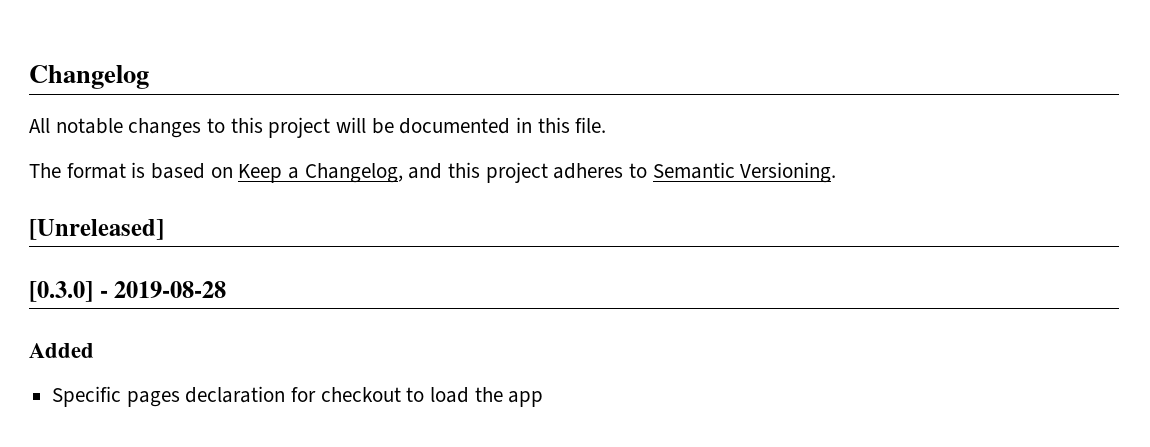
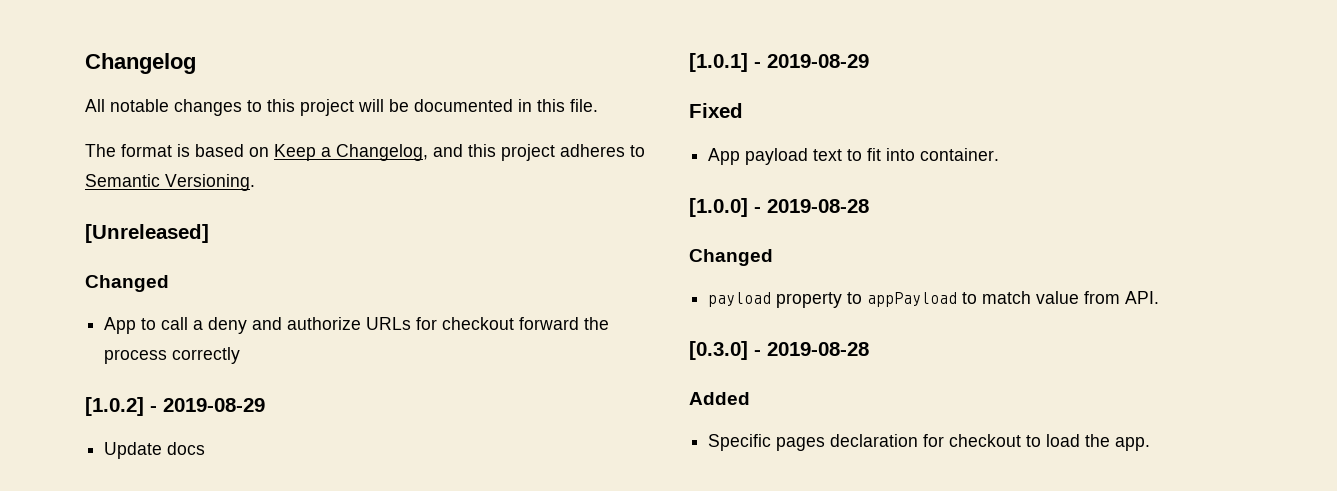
  [Unreleased]
+ Changed
+ App to call a deny and authorize URLs for checkout forward the process correctly
+ [1.0.2] - 2019-08-29
+ Update docs
+ [1.0.1] - 2019-08-29
+ Fixed
+ App payload text to fit into container.
+ [1.0.0] - 2019-08-28
+ Changed
+ payload property to appPayload to match value from API.
- Specific pages declaration for checkout to load the app
+ Specific pages declaration for checkout to load the app.

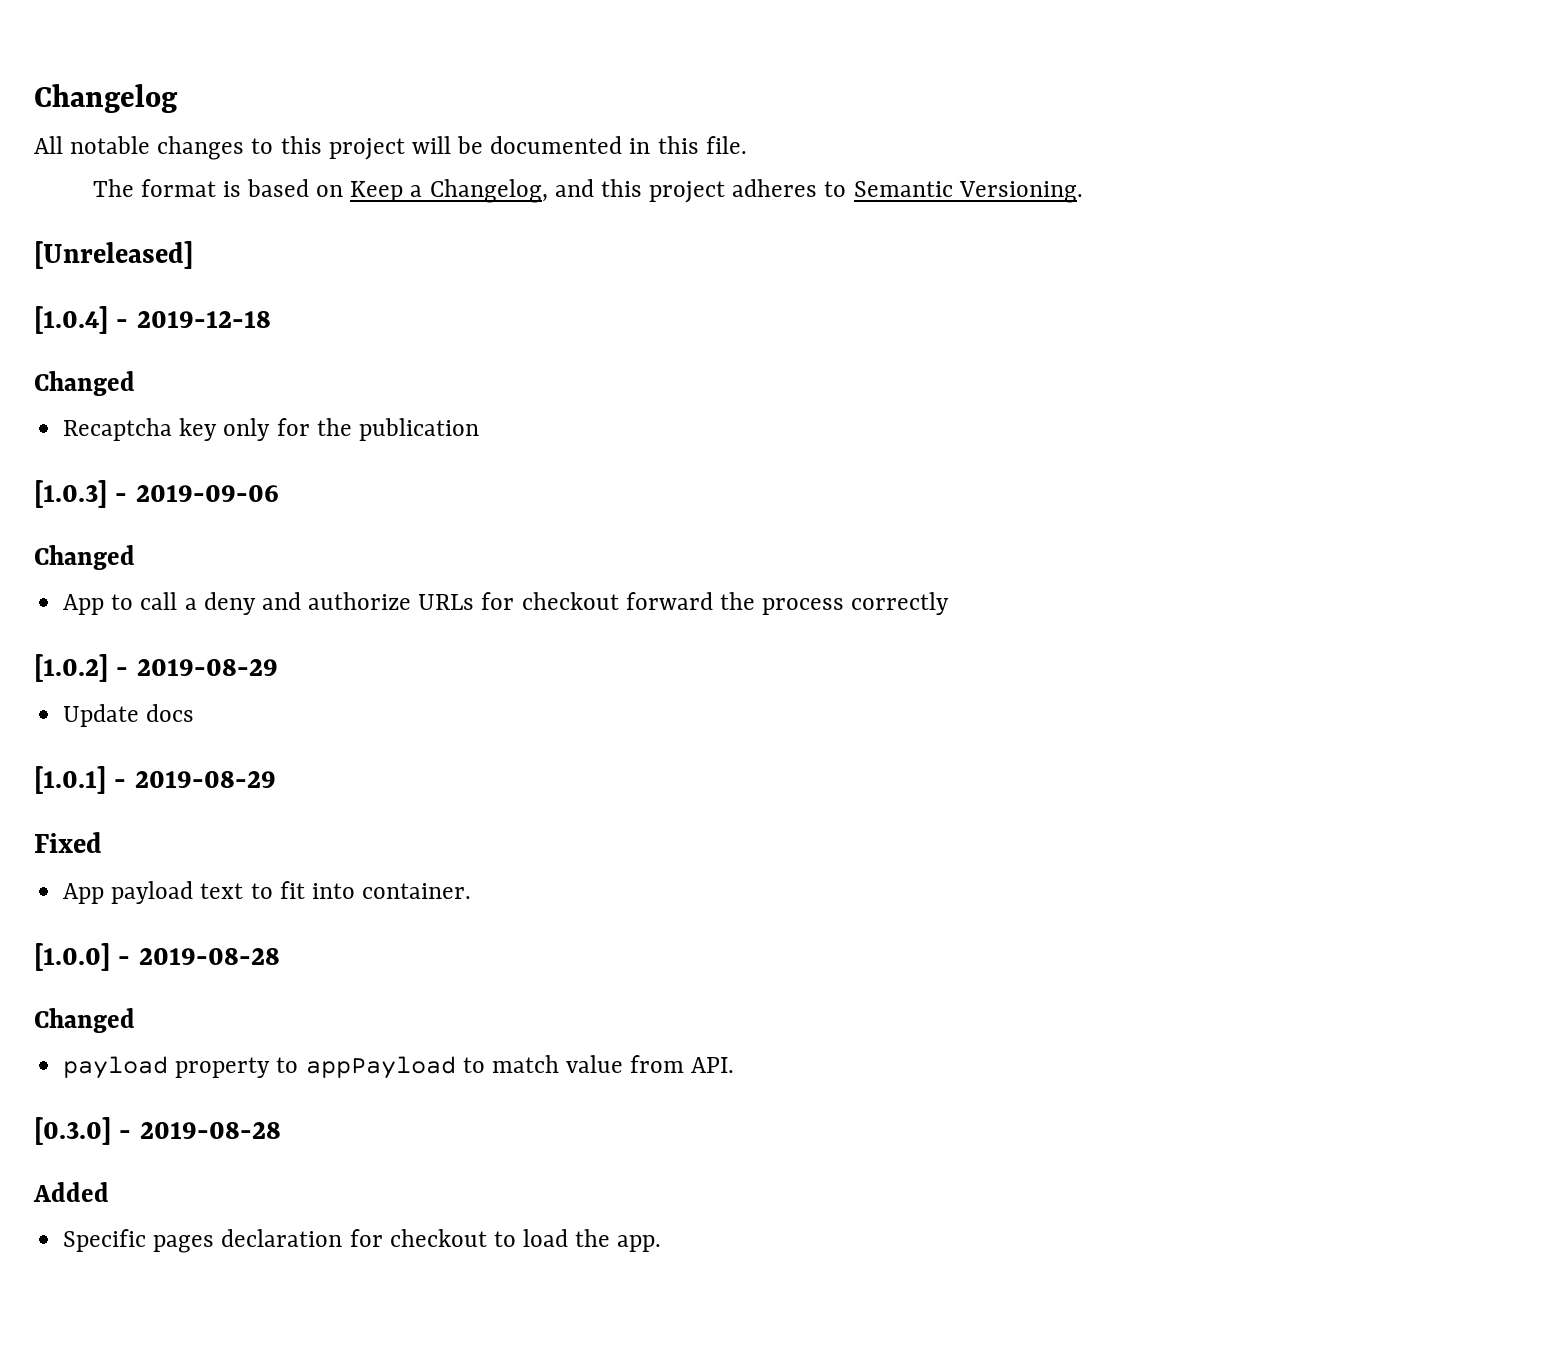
+ [1.0.4] - 2019-12-18
+ Changed
+ Recaptcha key only for the publication
+ [1.0.3] - 2019-09-06

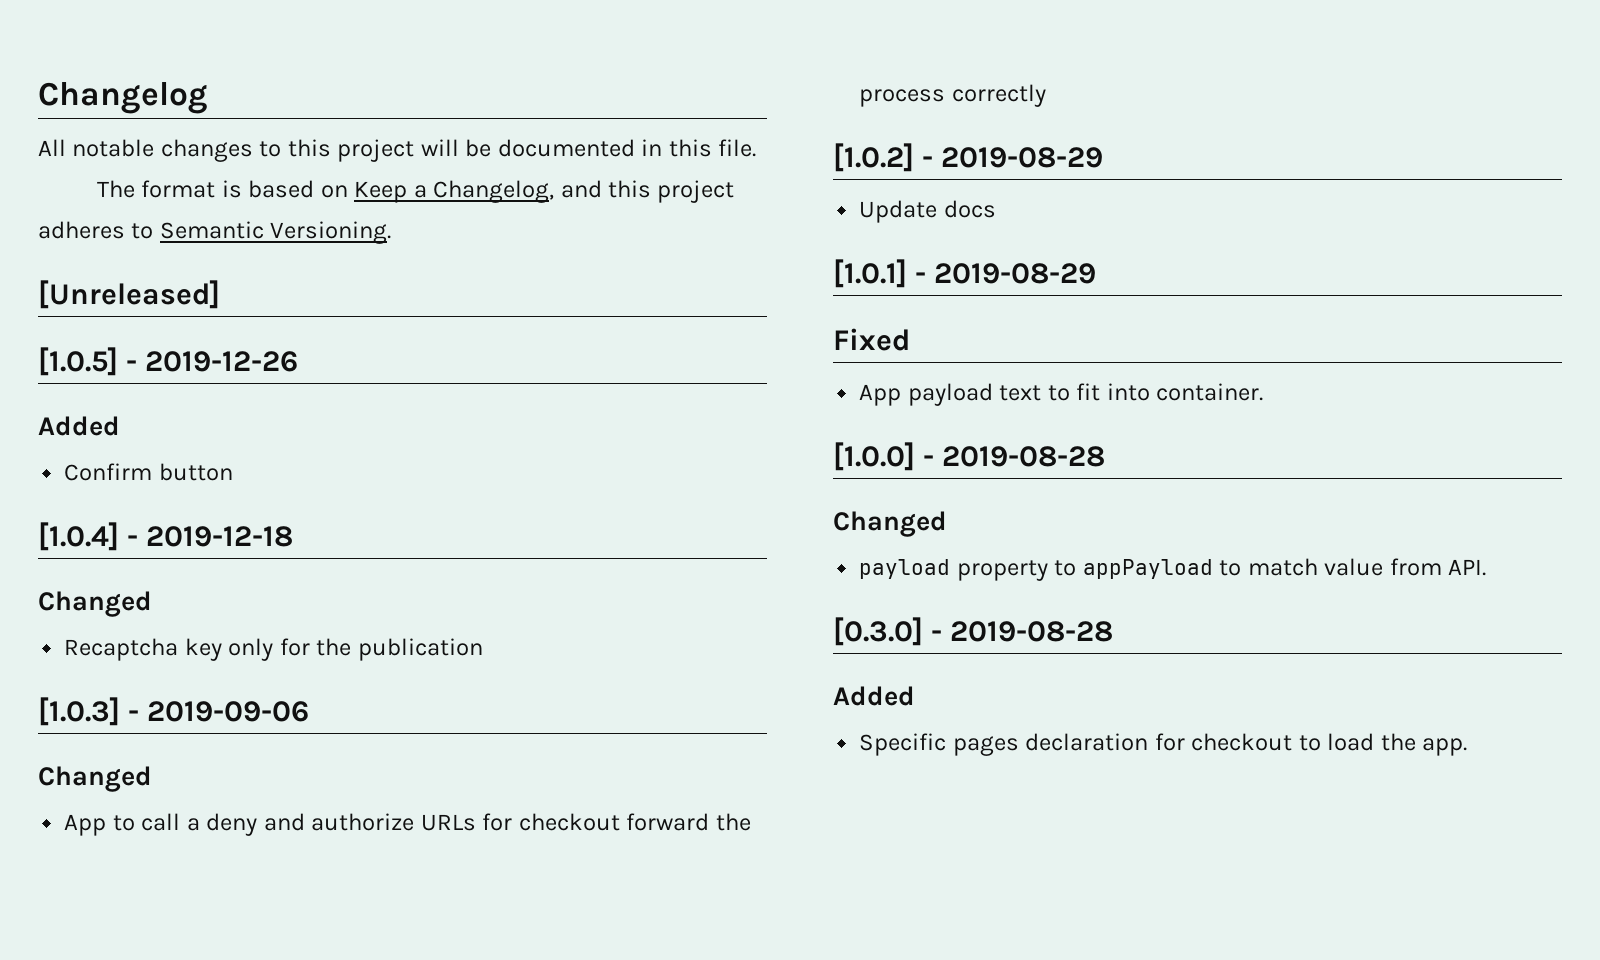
+ [1.0.5] - 2019-12-26
+ Added
+ Confirm button

